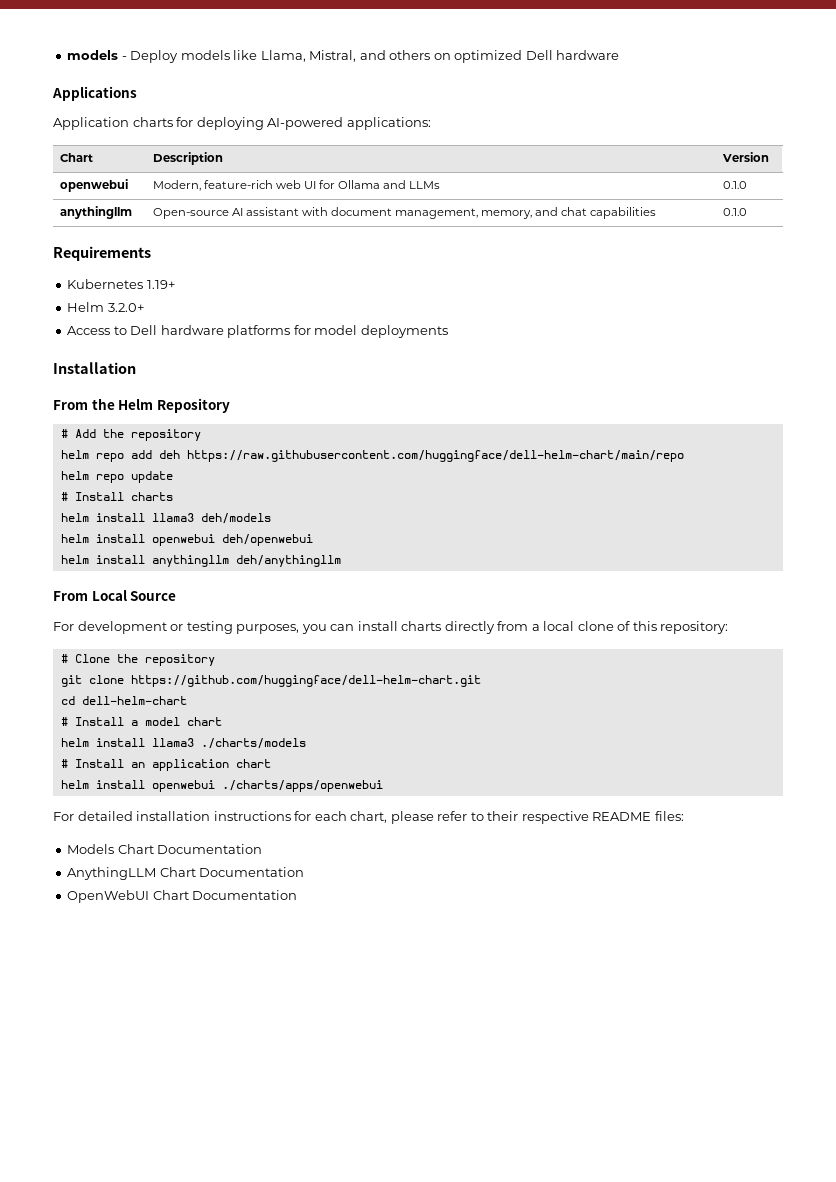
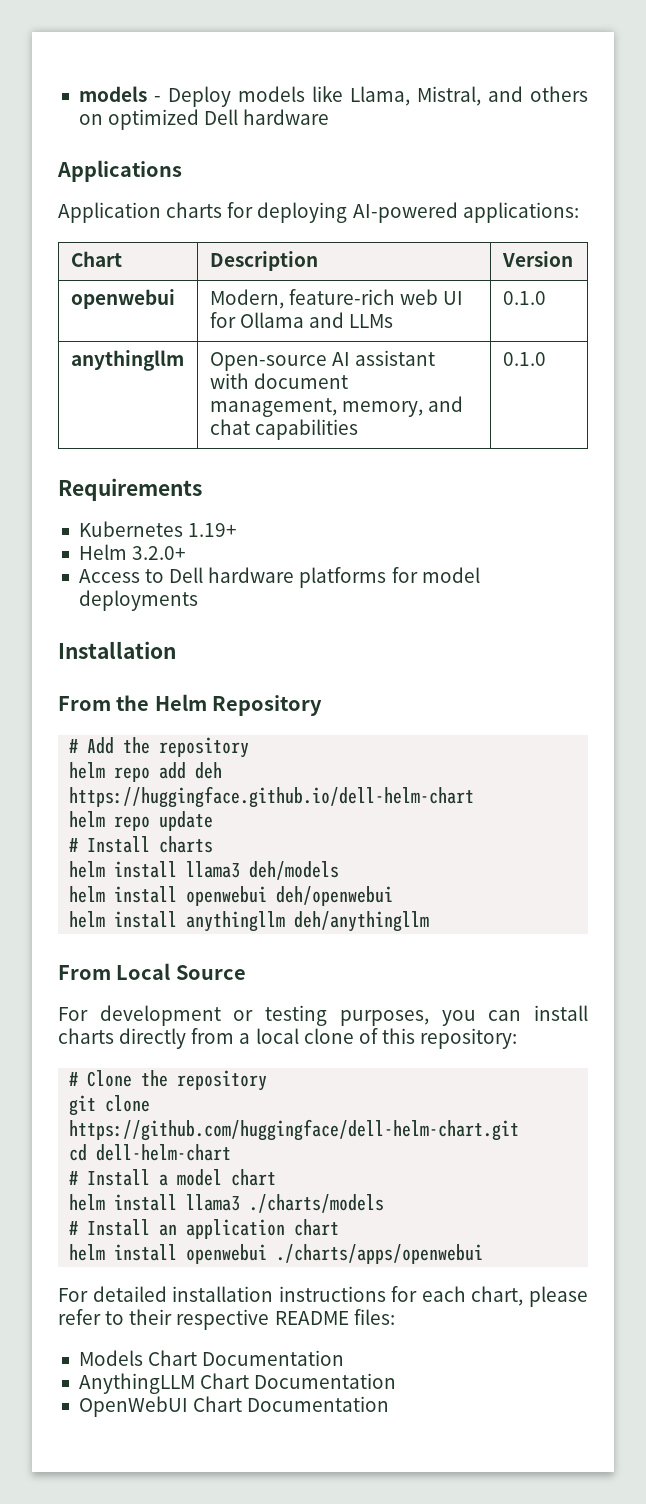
- helm repo add deh https://raw.githubusercontent.com/huggingface/dell-helm-chart/main/repo
+ helm repo add deh https://huggingface.github.io/dell-helm-chart

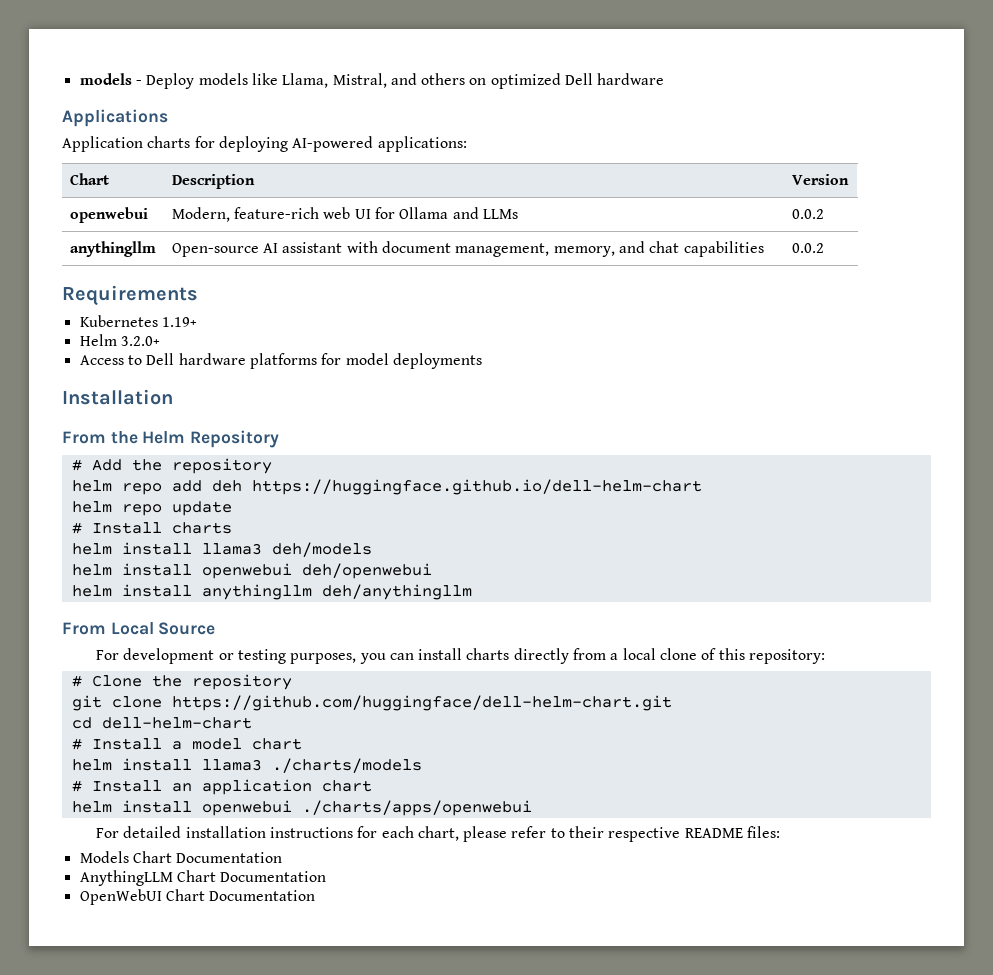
- openwebui | Modern, feature-rich web UI for Ollama and LLMs | 0.1.0
+ openwebui | Modern, feature-rich web UI for Ollama and LLMs | 0.0.2
- anythingllm | Open-source AI assistant with document management, memory, and chat capabilities | 0.1.0
+ anythingllm | Open-source AI assistant with document management, memory, and chat capabilities | 0.0.2

